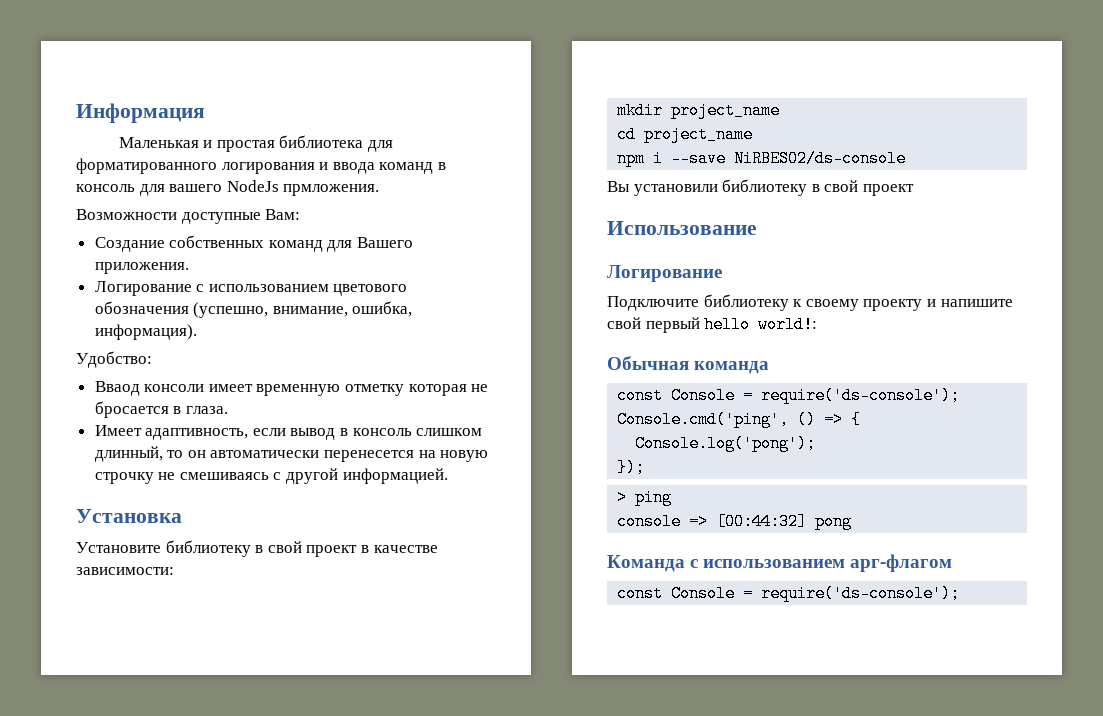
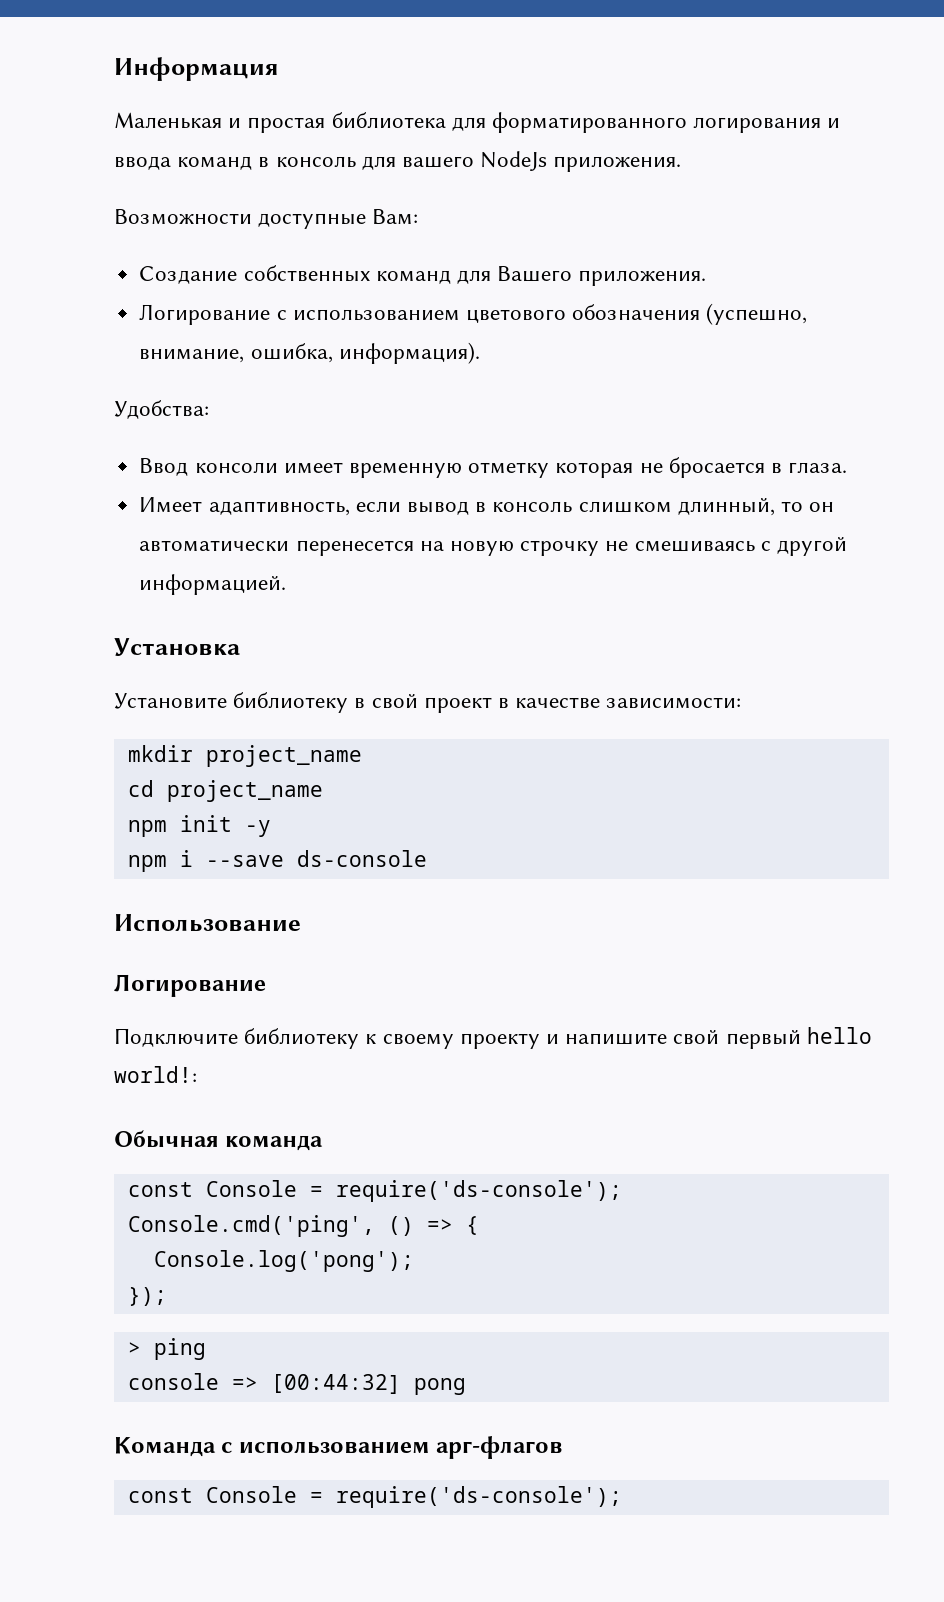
- Маленькая и простая библиотека для форматированного логирования и ввода команд в консоль для вашего NodeJs прмложения.
+ Маленькая и простая библиотека для форматированного логирования и ввода команд в консоль для вашего NodeJs приложения.
- Удобство:
- Вваод консоли имеет временную отметку которая не бросается в глаза.
+ Удобства:
+ Ввод консоли имеет временную отметку которая не бросается в глаза.
+ npm init -y
- npm i --save NiRBES02/ds-console
- Вы установили библиотеку в свой проект
+ npm i --save ds-console
- Команда с использованием арг-флагом
+ Команда с использованием арг-флагов

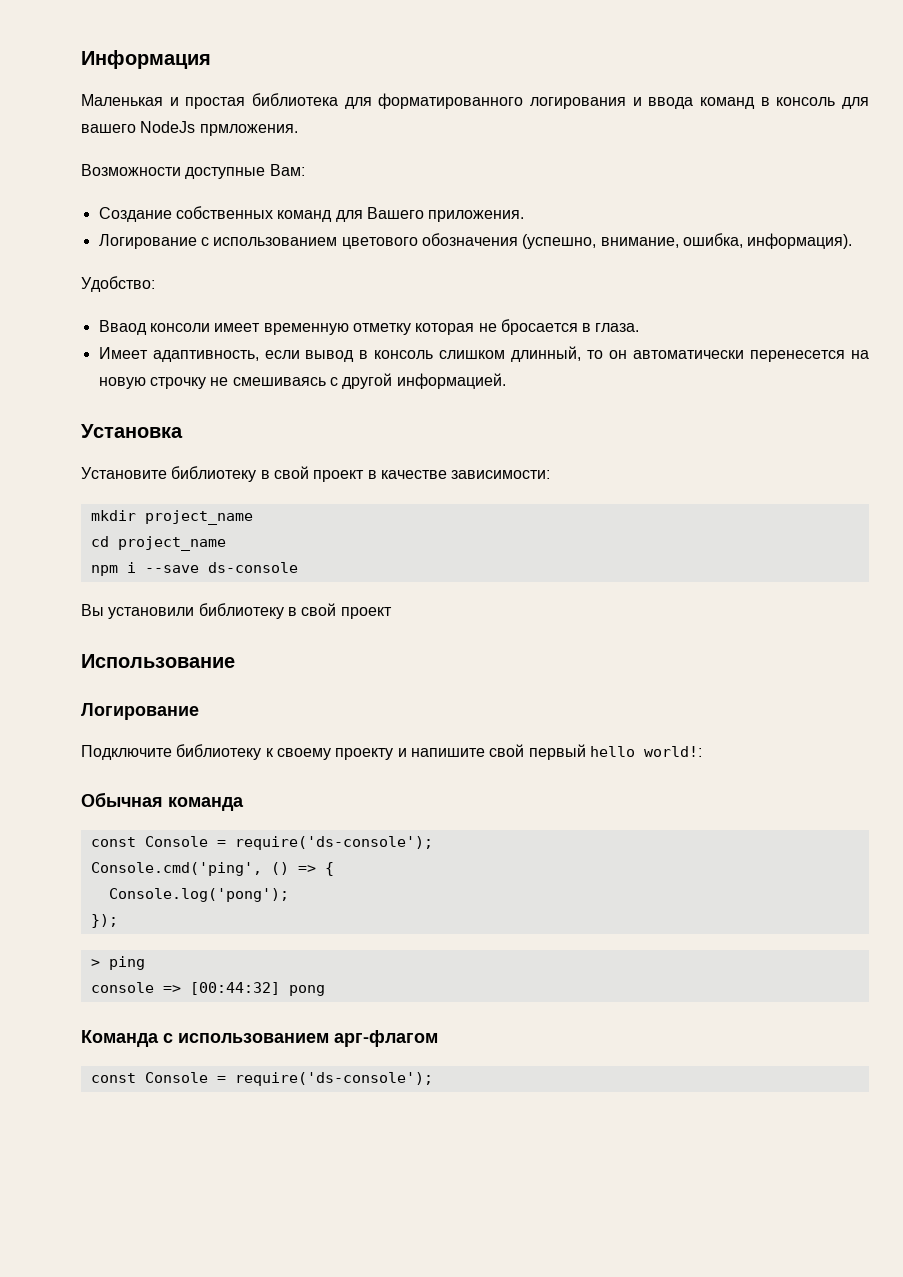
- Маленькая и простая библиотека для форматированного логирования и ввода команд в консоль для вашего NodeJs приложения.
+ Маленькая и простая библиотека для форматированного логирования и ввода команд в консоль для вашего NodeJs прмложения.
- Удобства:
- Ввод консоли имеет временную отметку которая не бросается в глаза.
+ Удобство:
+ Вваод консоли имеет временную отметку которая не бросается в глаза.
- npm init -y
+ Вы установили библиотеку в свой проект
- Команда с использованием арг-флагов
+ Команда с использованием арг-флагом

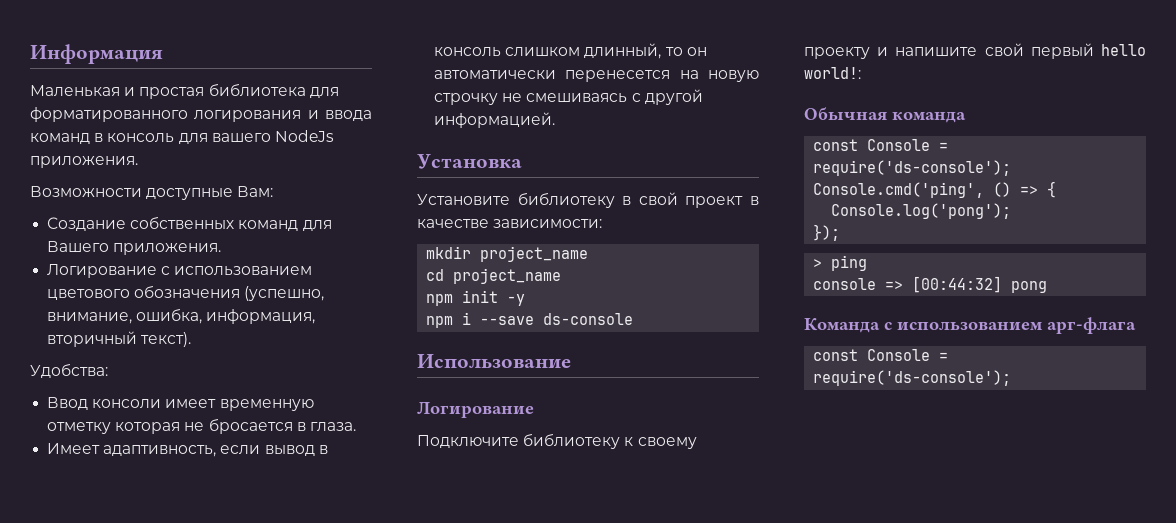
- Маленькая и простая библиотека для форматированного логирования и ввода команд в консоль для вашего NodeJs прмложения.
+ Маленькая и простая библиотека для форматированного логирования и ввода команд в консоль для вашего NodeJs приложения.
- Логирование с использованием цветового обозначения (успешно, внимание, ошибка, информация).
- Удобство:
- Вваод консоли имеет временную отметку которая не бросается в глаза.
+ Логирование с использованием цветового обозначения (успешно, внимание, ошибка, информация, вторичный текст).
+ Удобства:
+ Ввод консоли имеет временную отметку которая не бросается в глаза.
+ npm init -y
- Вы установили библиотеку в свой проект
- Команда с использованием арг-флагом
+ Команда с использованием арг-флага

